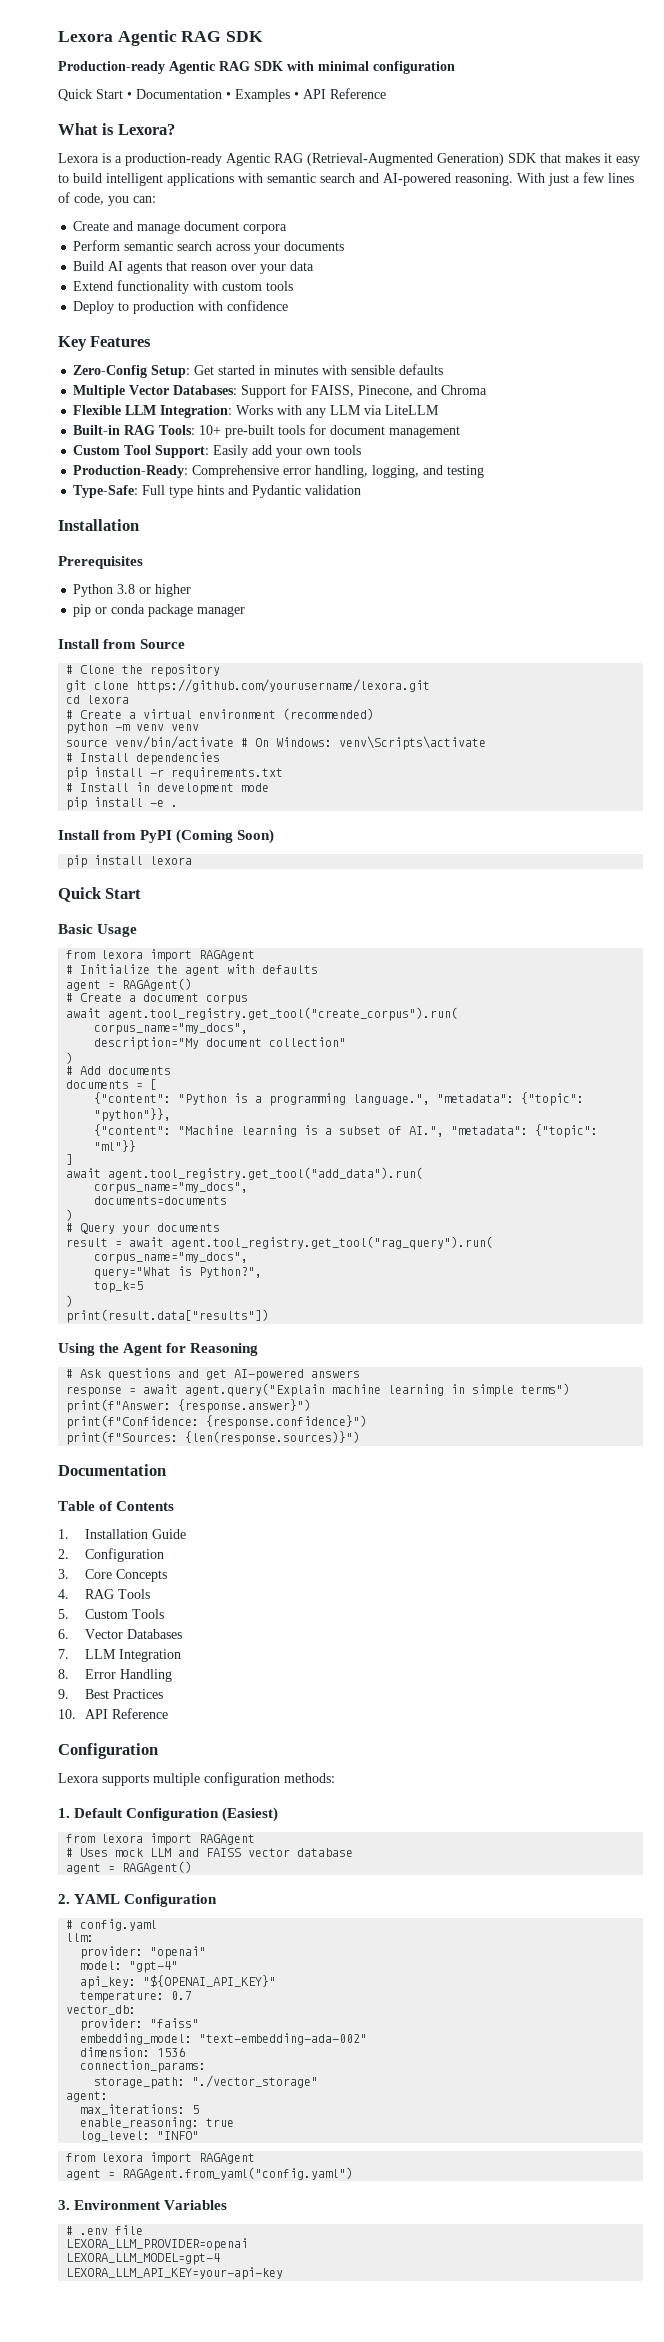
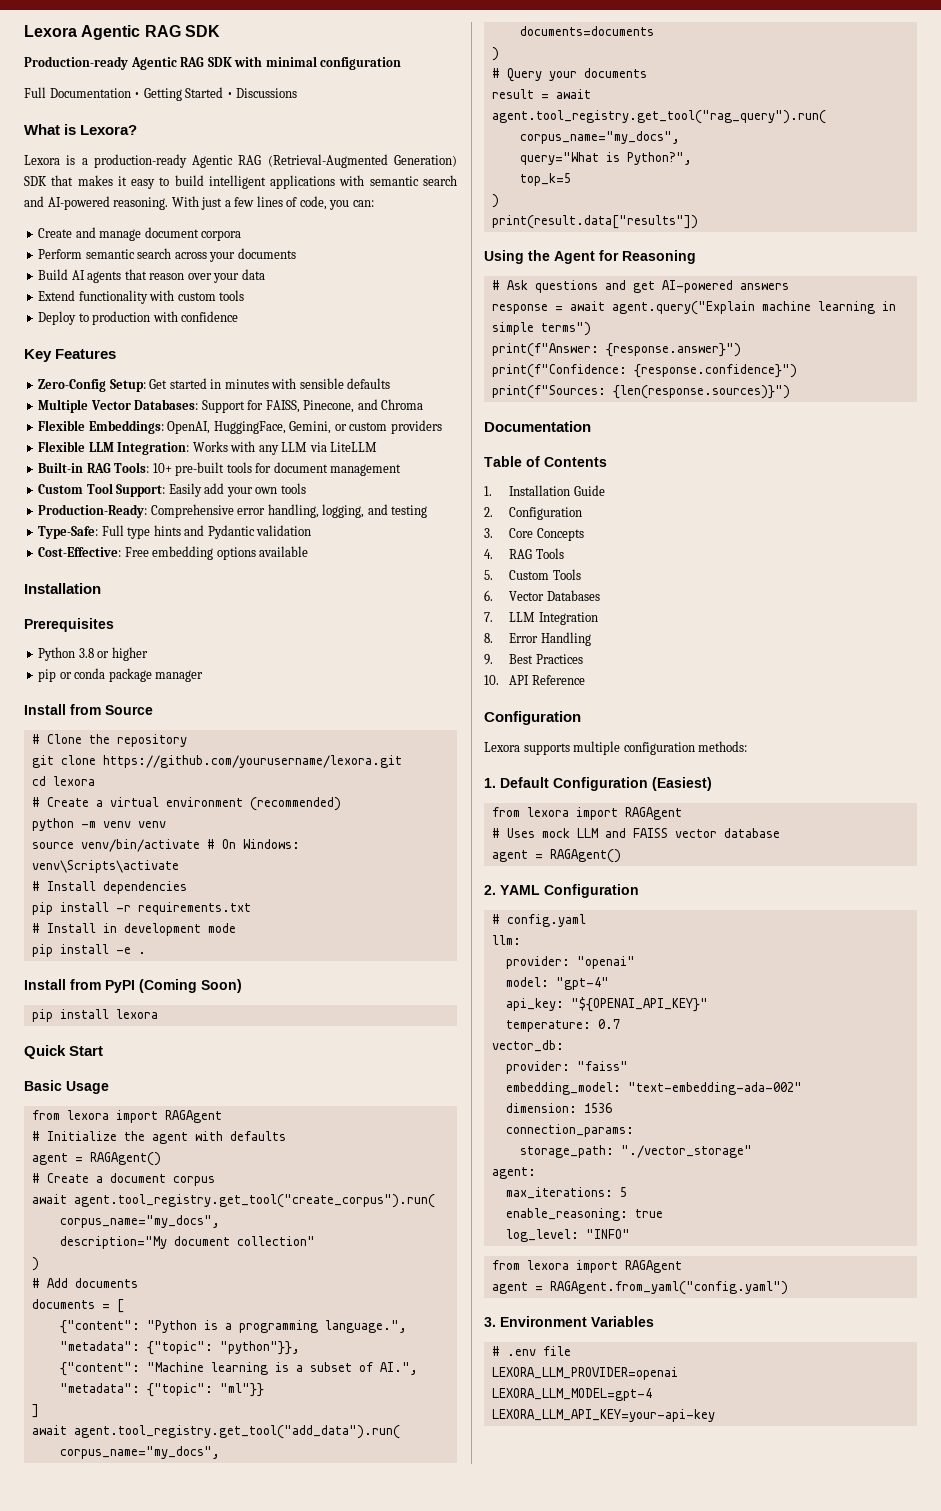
- Quick Start • Documentation • Examples • API Reference
+ Full Documentation • Getting Started • Discussions
+ Flexible Embeddings: OpenAI, HuggingFace, Gemini, or custom providers
+ Cost-Effective: Free embedding options available

